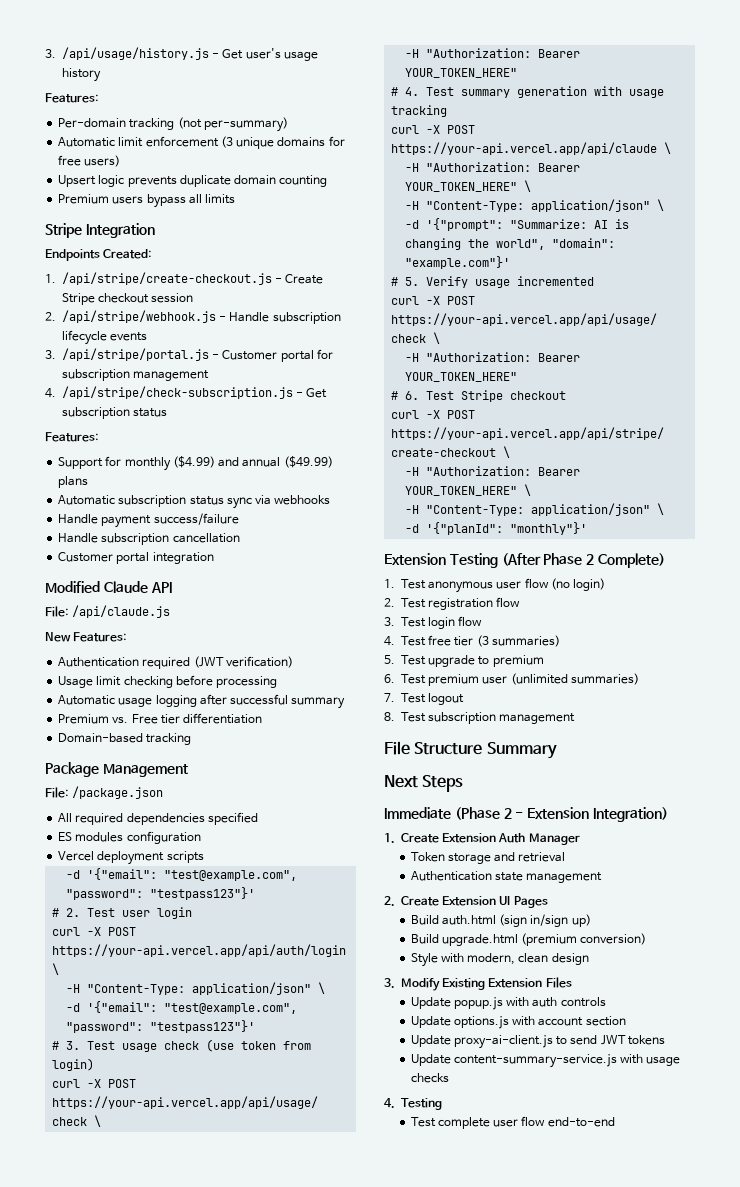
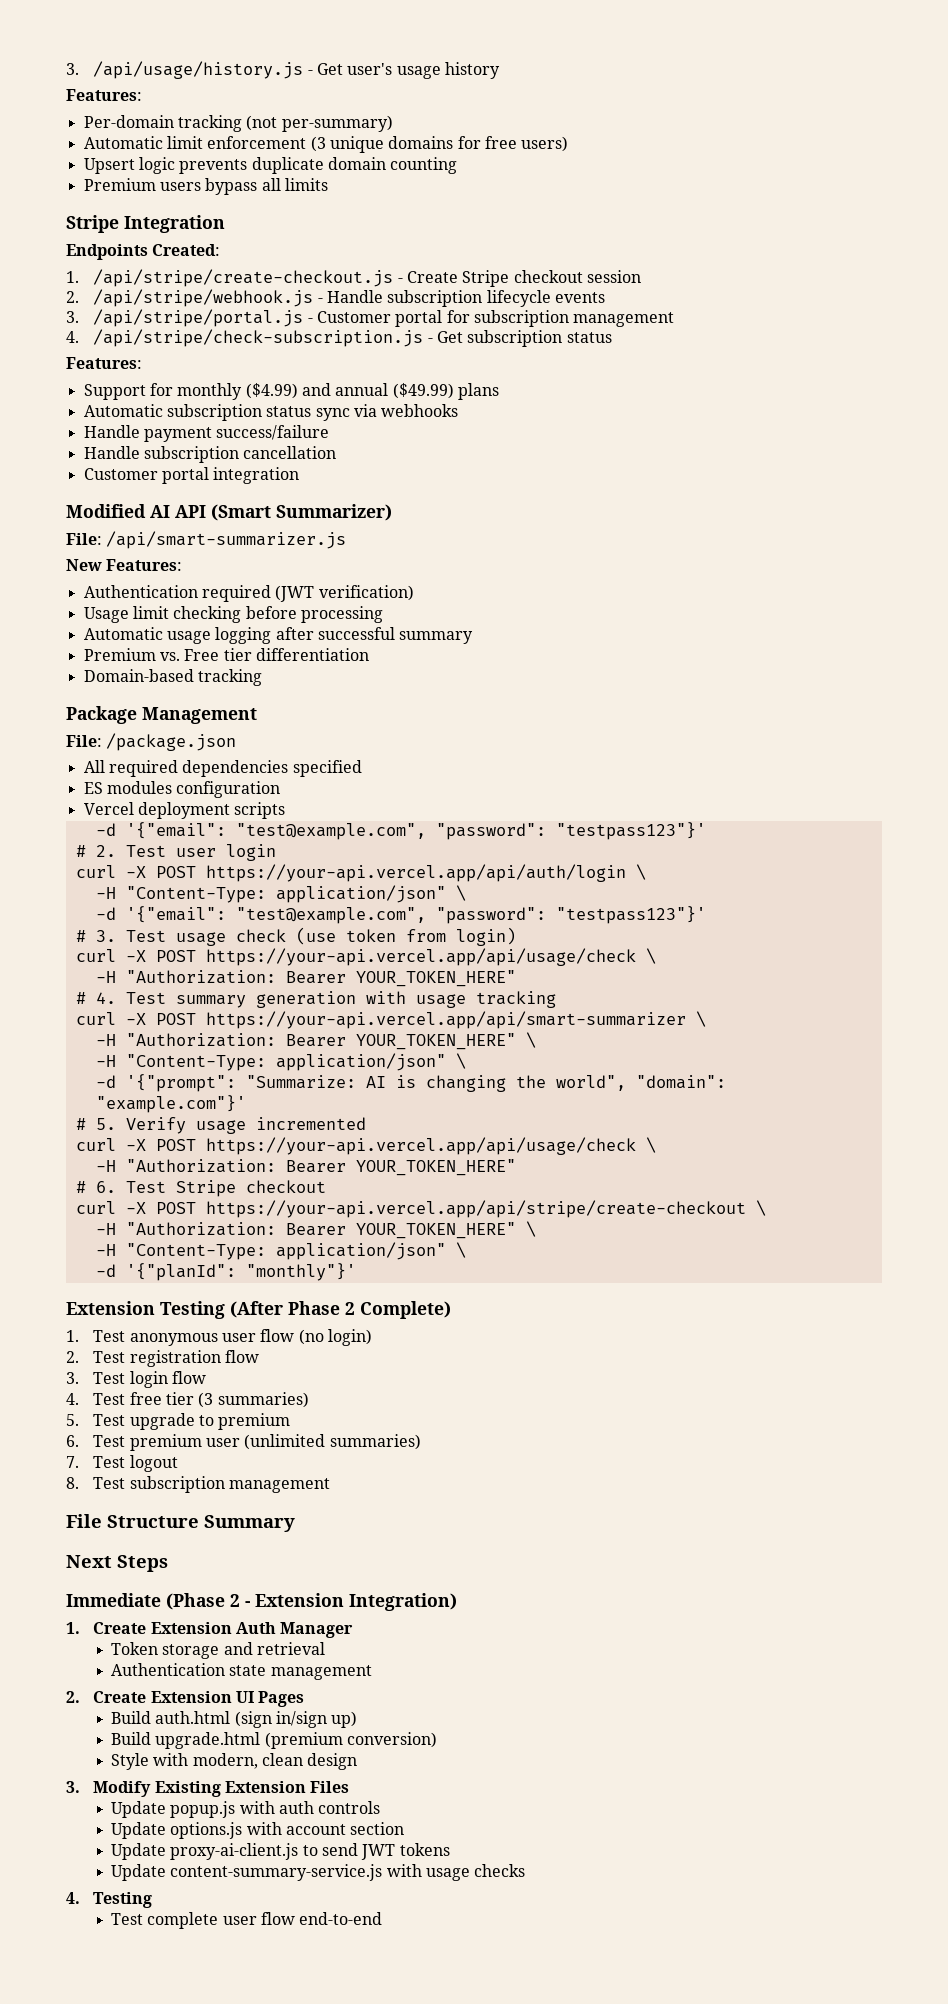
- Modified Claude API
- File: /api/claude.js
+ Modified AI API (Smart Summarizer)
+ File: /api/smart-summarizer.js
- curl -X POST https://your-api.vercel.app/api/claude \
+ curl -X POST https://your-api.vercel.app/api/smart-summarizer \

